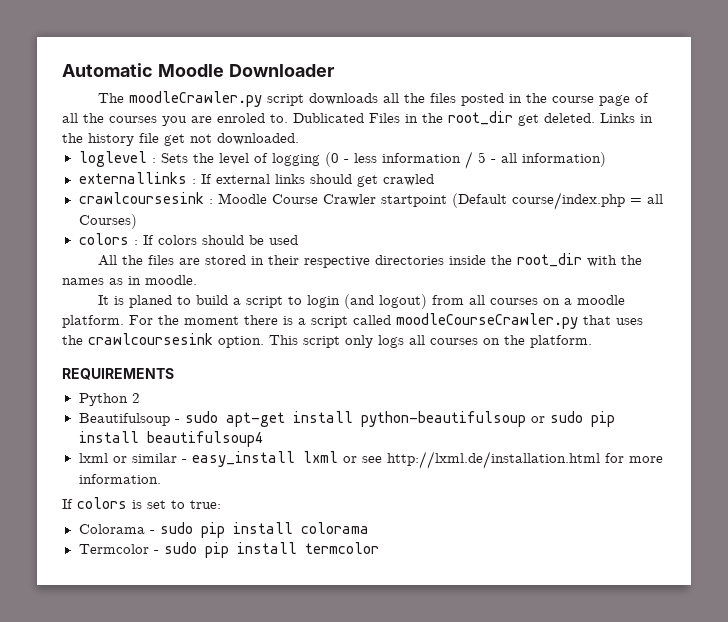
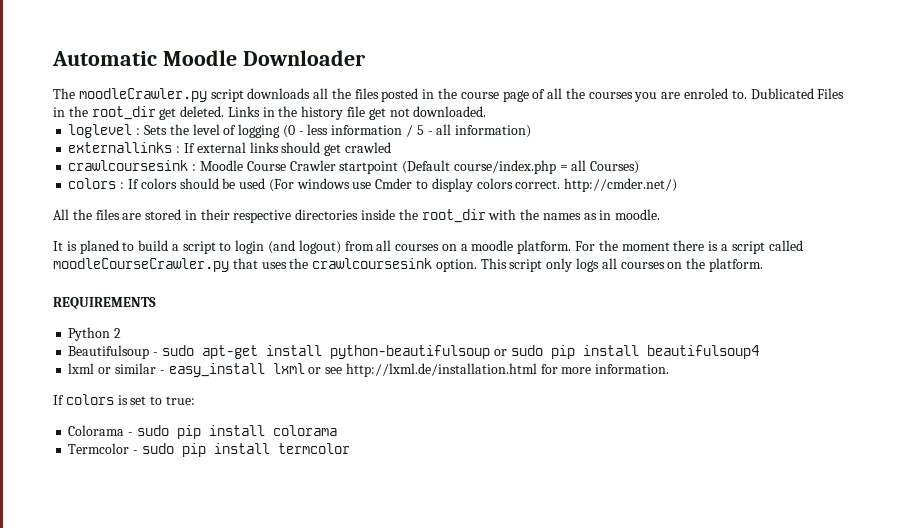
- colors : If colors should be used
+ colors : If colors should be used (For windows use Cmder to display colors correct. http://cmder.net/)

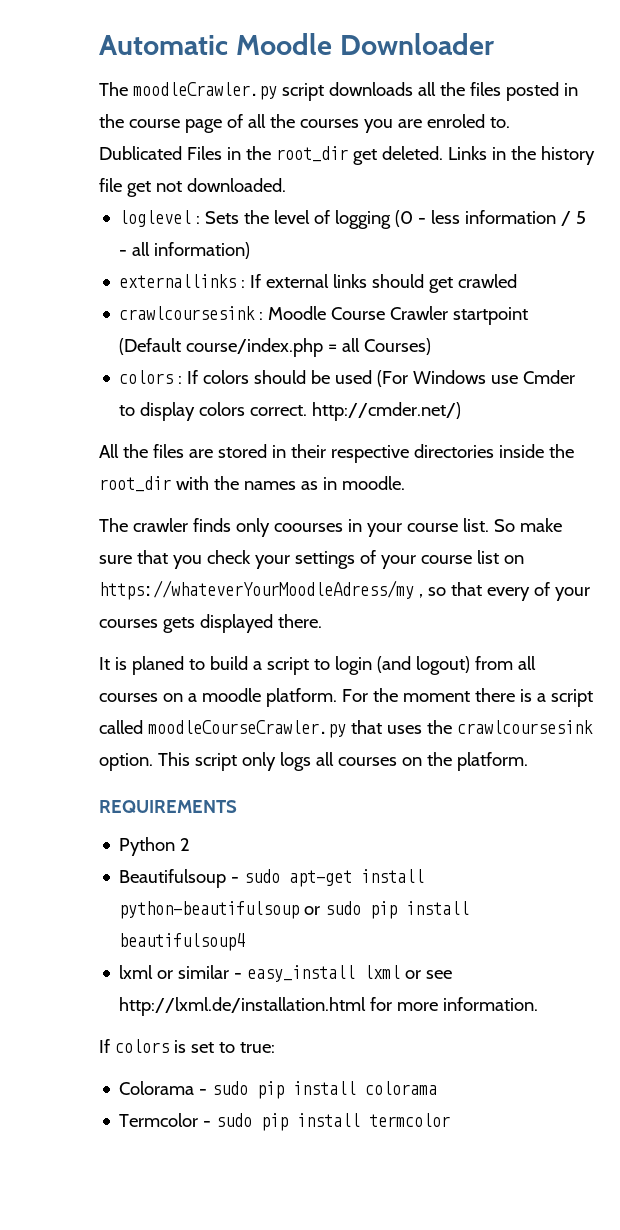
- colors : If colors should be used (For windows use Cmder to display colors correct. http://cmder.net/)
+ colors : If colors should be used (For Windows use Cmder to display colors correct. http://cmder.net/)
+ The crawler finds only coourses in your course list. So make sure that you check your settings of your course list on https://whateverYourMoodleAdress/my , so that every of your courses gets displayed there.

